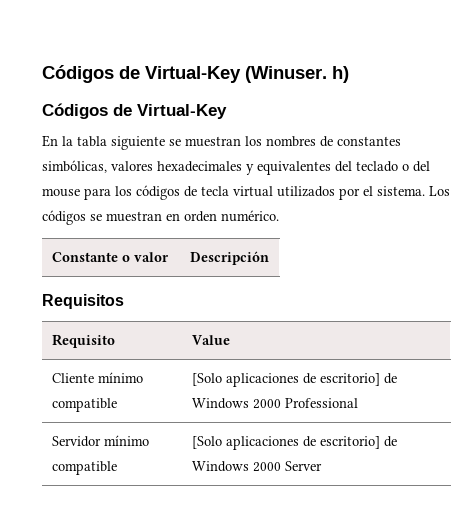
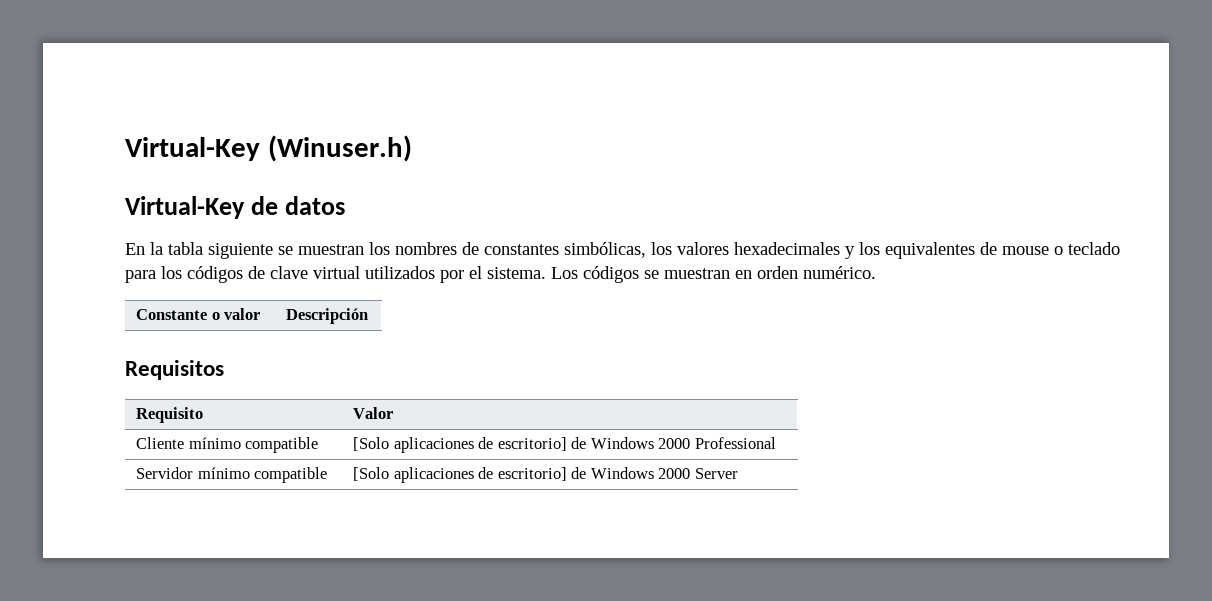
- Códigos de Virtual-Key (Winuser. h)
- Códigos de Virtual-Key
+ Virtual-Key (Winuser.h)
+ Virtual-Key de datos
- En la tabla siguiente se muestran los nombres de constantes simbólicas, valores hexadecimales y equivalentes del teclado o del mouse para los códigos de tecla virtual utilizados por el sistema.
+ En la tabla siguiente se muestran los nombres de constantes simbólicas, los valores hexadecimales y los equivalentes de mouse o teclado para los códigos de clave virtual utilizados por el sistema.
- Requisito | Value
+ Requisito | Valor

